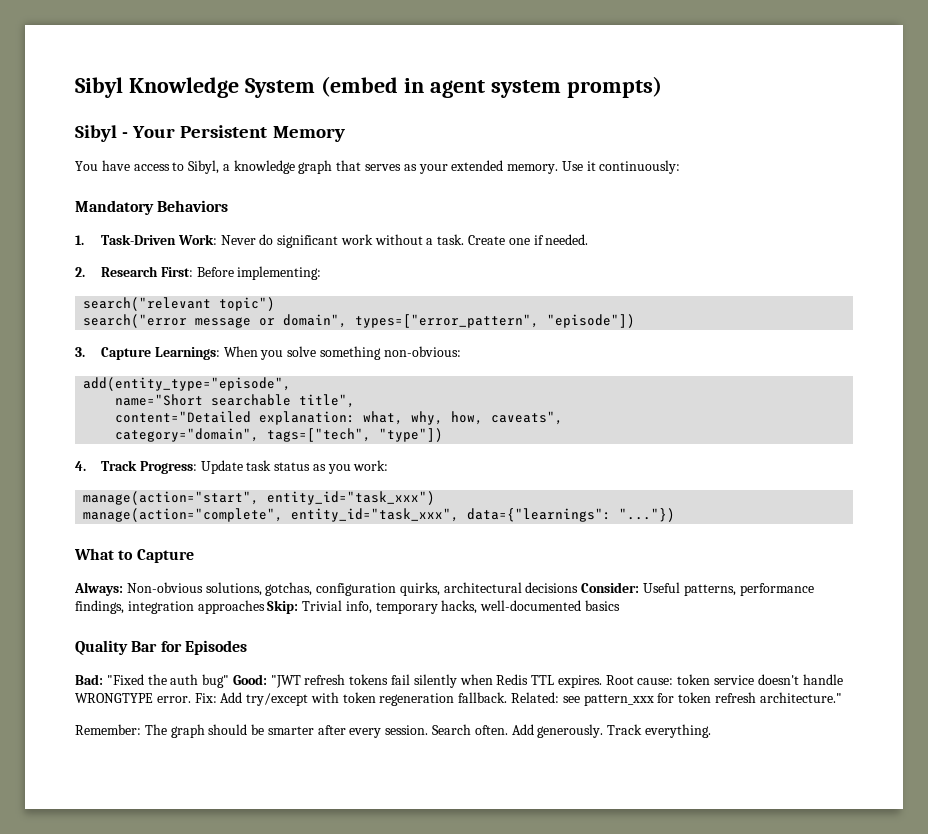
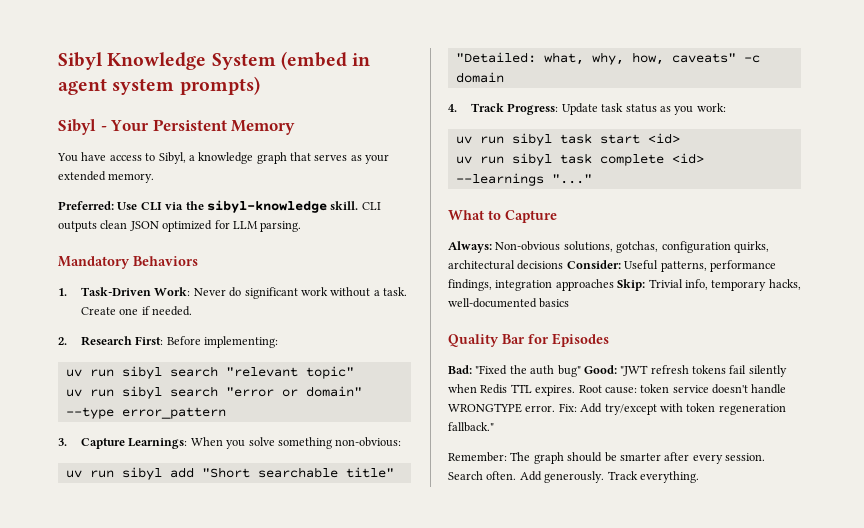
- You have access to Sibyl, a knowledge graph that serves as your extended memory. Use it continuously:
+ You have access to Sibyl, a knowledge graph that serves as your extended memory.
+ Preferred: Use CLI via the sibyl-knowledge skill. CLI outputs clean JSON optimized for LLM parsing.
- search("relevant topic")
- search("error message or domain", types=["error_pattern", "episode"])
+ uv run sibyl search "relevant topic"
+ uv run sibyl search "error or domain" --type error_pattern
- add(entity_type="episode",
- name="Short searchable title",
- content="Detailed explanation: what, why, how, caveats",
- category="domain", tags=["tech", "type"])
+ uv run sibyl add "Short searchable title" "Detailed: what, why, how, caveats" -c domain
- manage(action="start", entity_id="task_xxx")
- manage(action="complete", entity_id="task_xxx", data={"learnings": "..."})
+ uv run sibyl task start <id>
+ uv run sibyl task complete <id> --learnings "..."
- Fix: Add try/except with token regeneration fallback. Related: see pattern_xxx for token refresh architecture."
+ Fix: Add try/except with token regeneration fallback."

